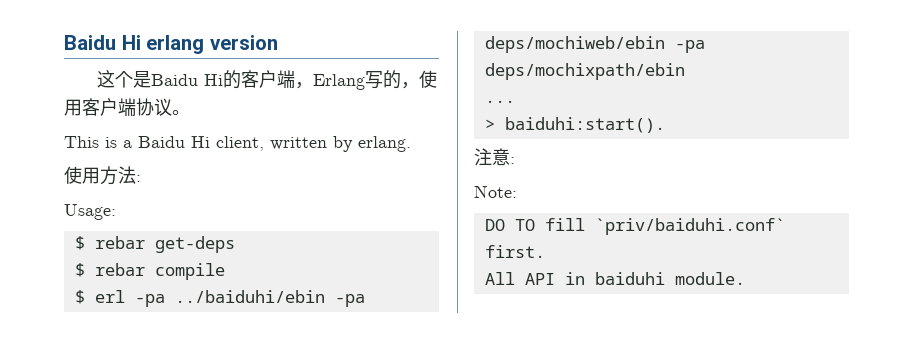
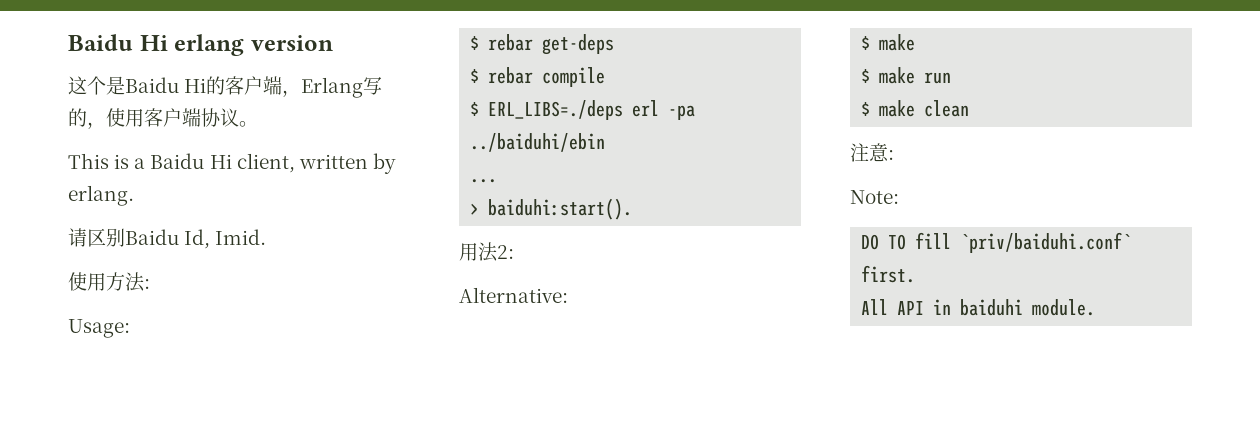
+ 请区别Baidu Id, Imid.
- $ erl -pa ../baiduhi/ebin -pa deps/mochiweb/ebin -pa deps/mochixpath/ebin
+ $ ERL_LIBS=./deps erl -pa ../baiduhi/ebin
+ 用法2:
+ Alternative:
+ $ make
+ $ make run
+ $ make clean

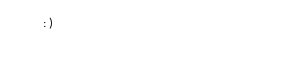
- Baidu Hi erlang version
- 这个是Baidu Hi的客户端，Erlang写的，使用客户端协议。
- This is a Baidu Hi client, written by erlang.
- 请区别Baidu Id, Imid.
- 使用方法:
- Usage:
- $ rebar get-deps
- $ rebar compile
- $ ERL_LIBS=./deps erl -pa ../baiduhi/ebin
- ...
- > baiduhi:start().
- 用法2:
- Alternative:
- $ make
- $ make run
- $ make clean
- 注意:
- Note:
- DO TO fill `priv/baiduhi.conf` first.
- All API in baiduhi module.
+ : )

